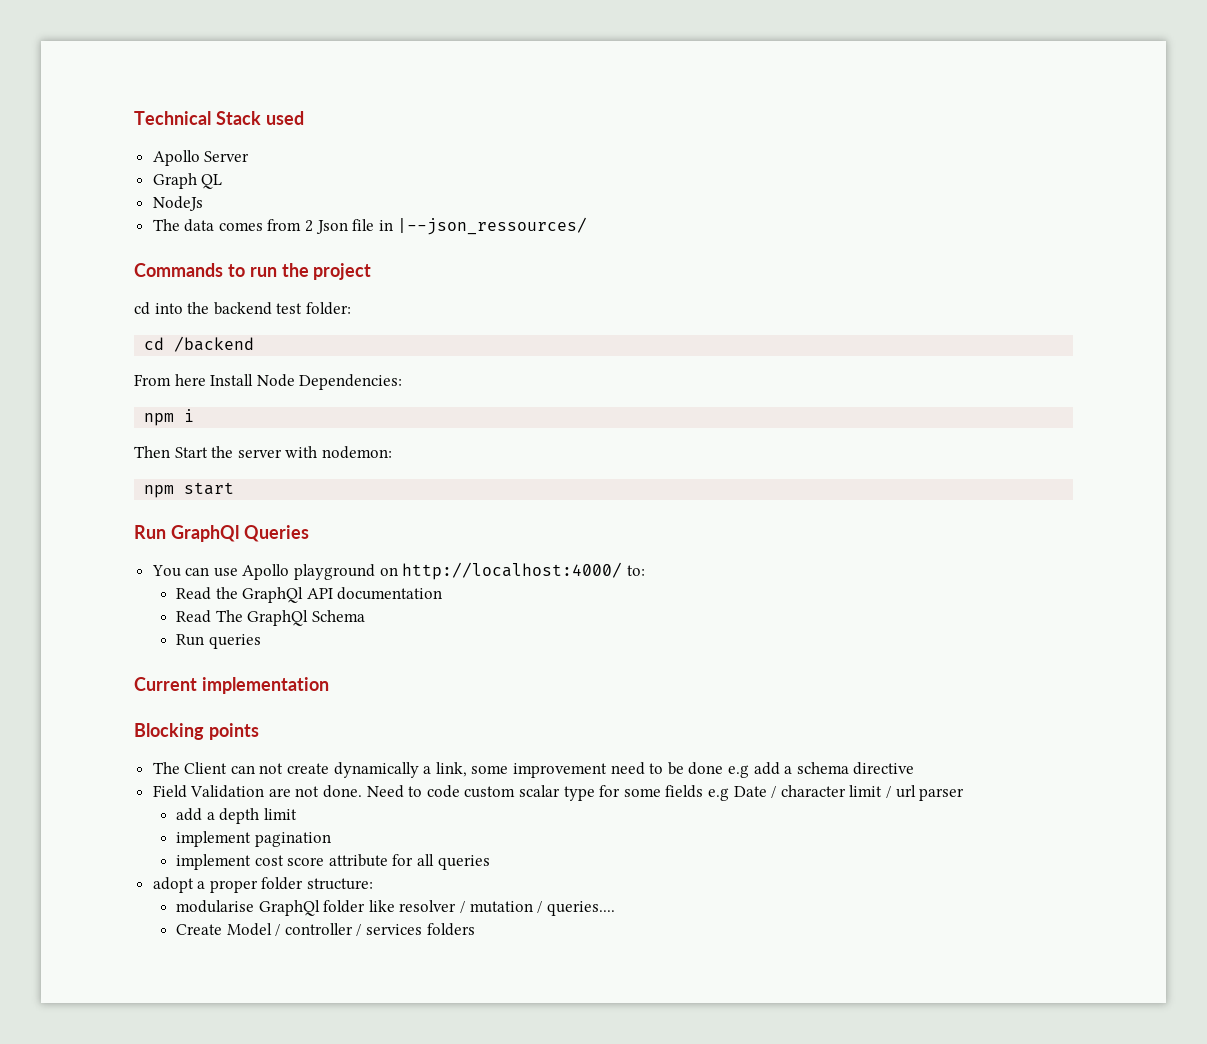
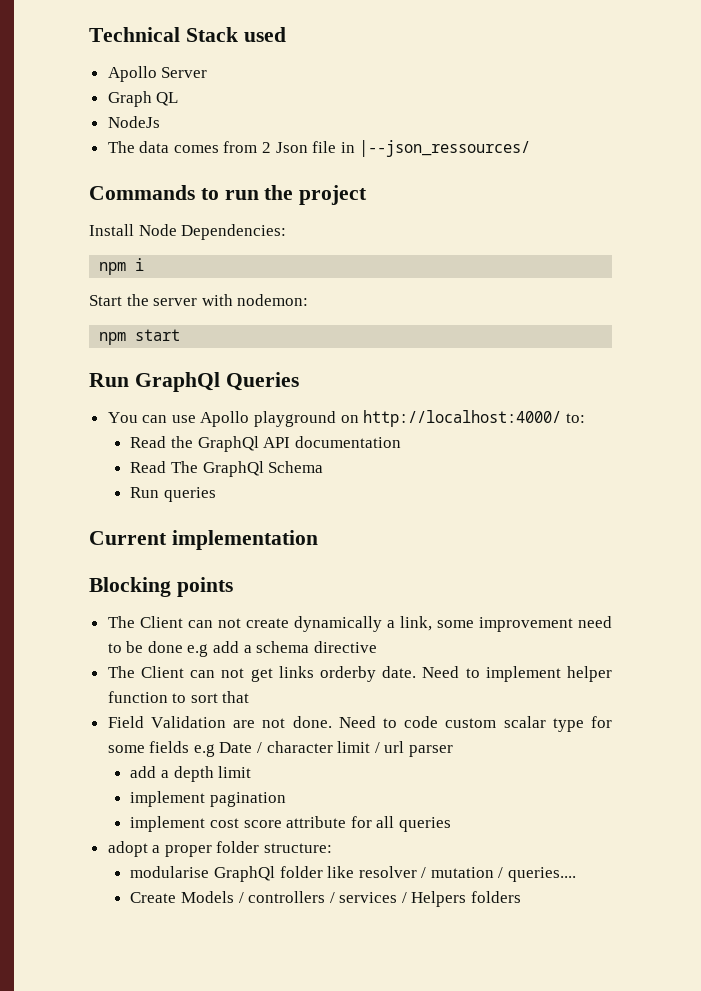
- cd into the backend test folder:
- cd /backend
- From here Install Node Dependencies:
+ Install Node Dependencies:
- Then Start the server with nodemon:
+ Start the server with nodemon:
+ The Client can not get links orderby date. Need to implement helper function to sort that
- Create Model / controller / services folders
+ Create Models / controllers / services / Helpers folders

